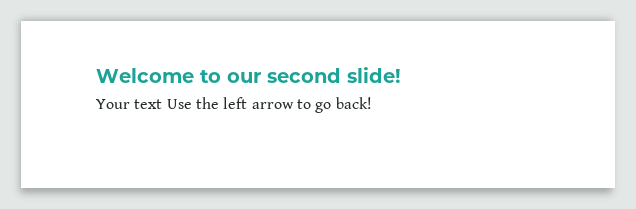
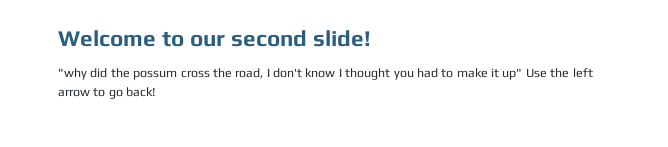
- Your text Use the left arrow to go back!
+ "why did the possum cross the road, I don't know I thought you had to make it up" Use the left arrow to go back!

